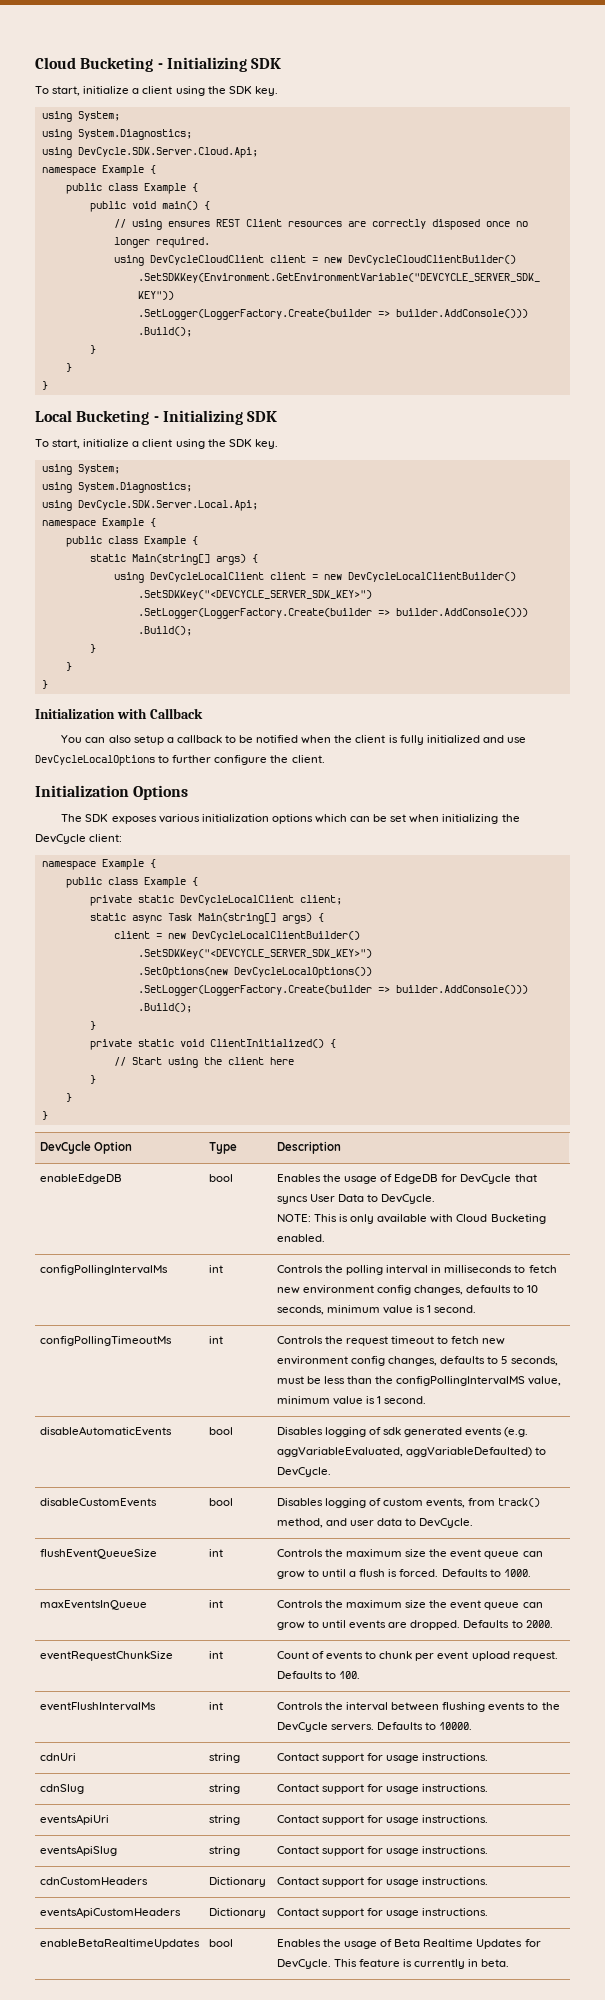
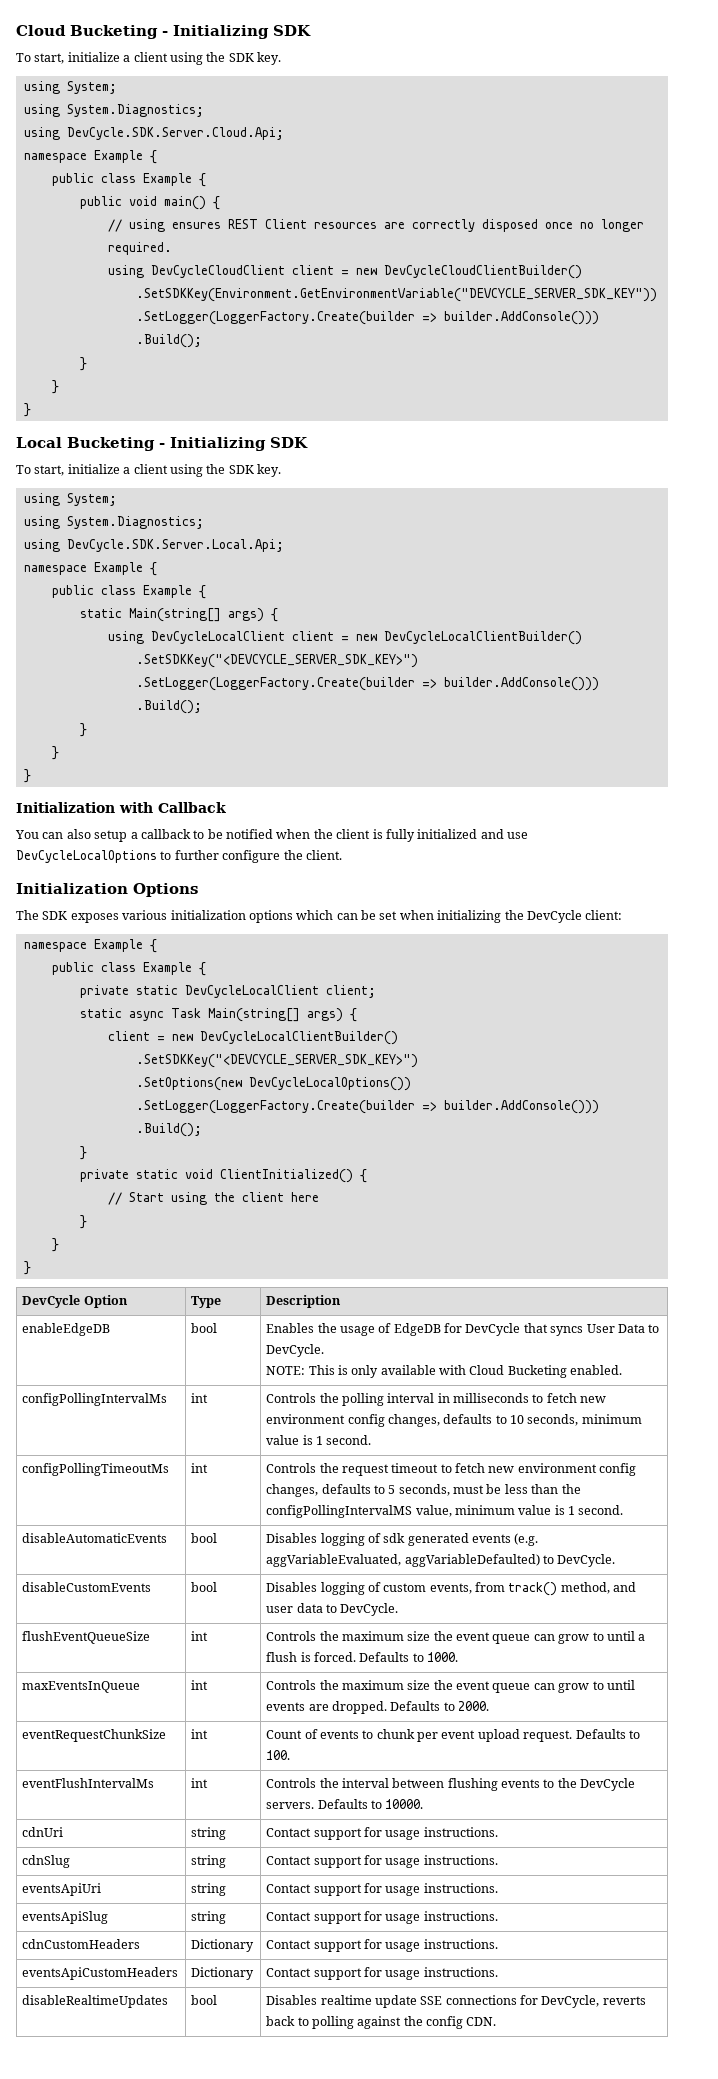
- enableBetaRealtimeUpdates | bool | Enables the usage of Beta Realtime Updates for DevCycle. This feature is currently in beta.
+ disableRealtimeUpdates | bool | Disables realtime update SSE connections for DevCycle, reverts back to polling against the config CDN.

